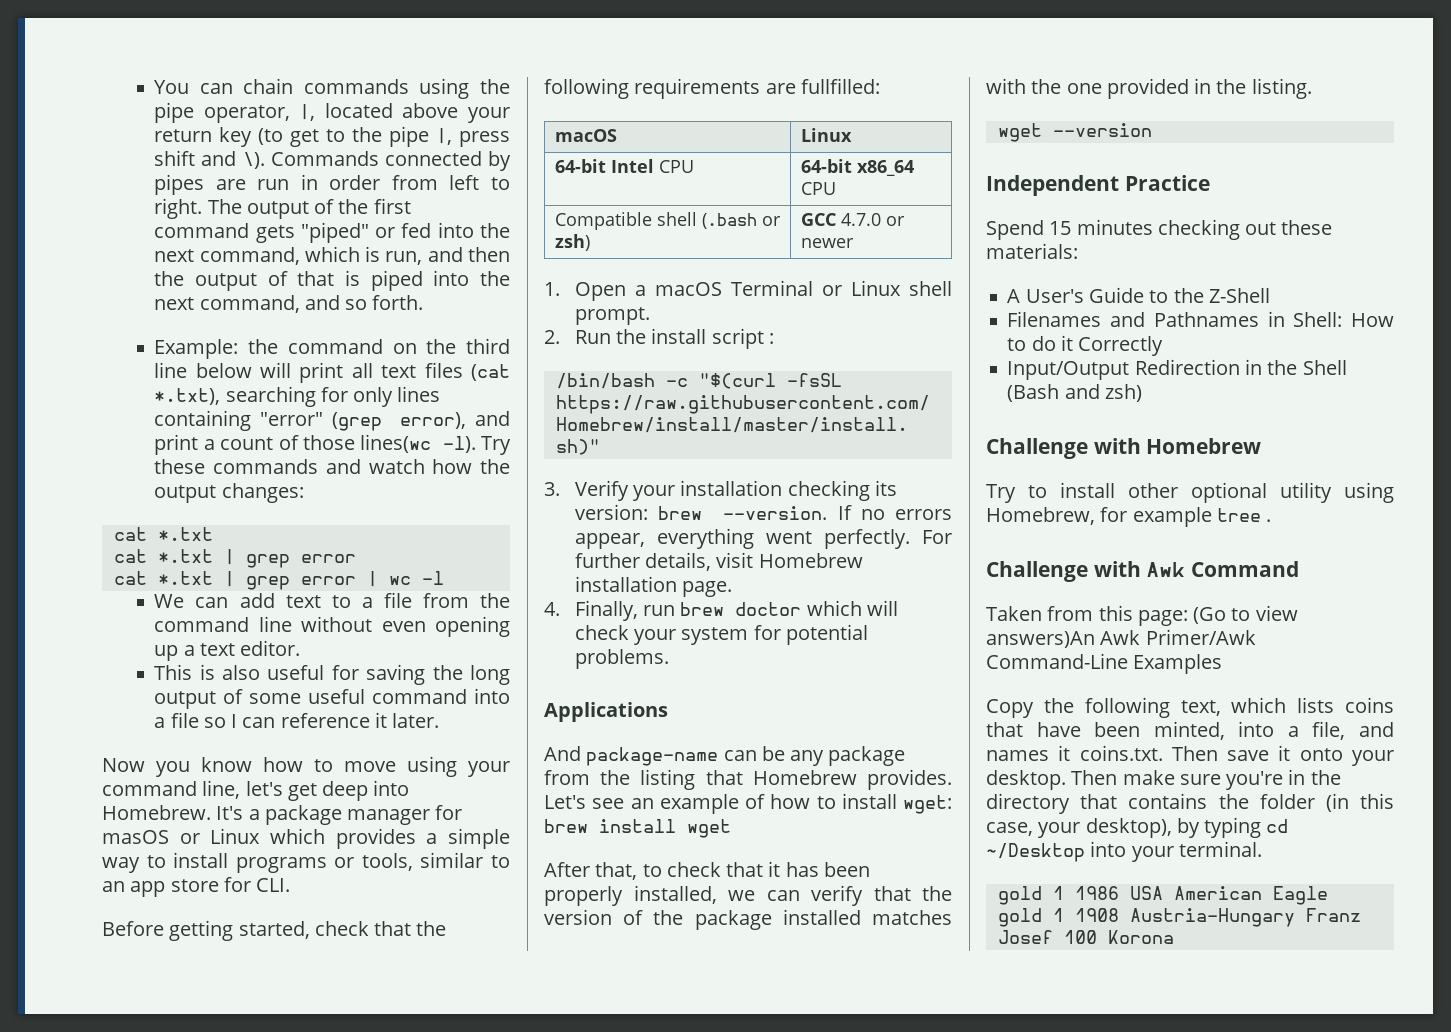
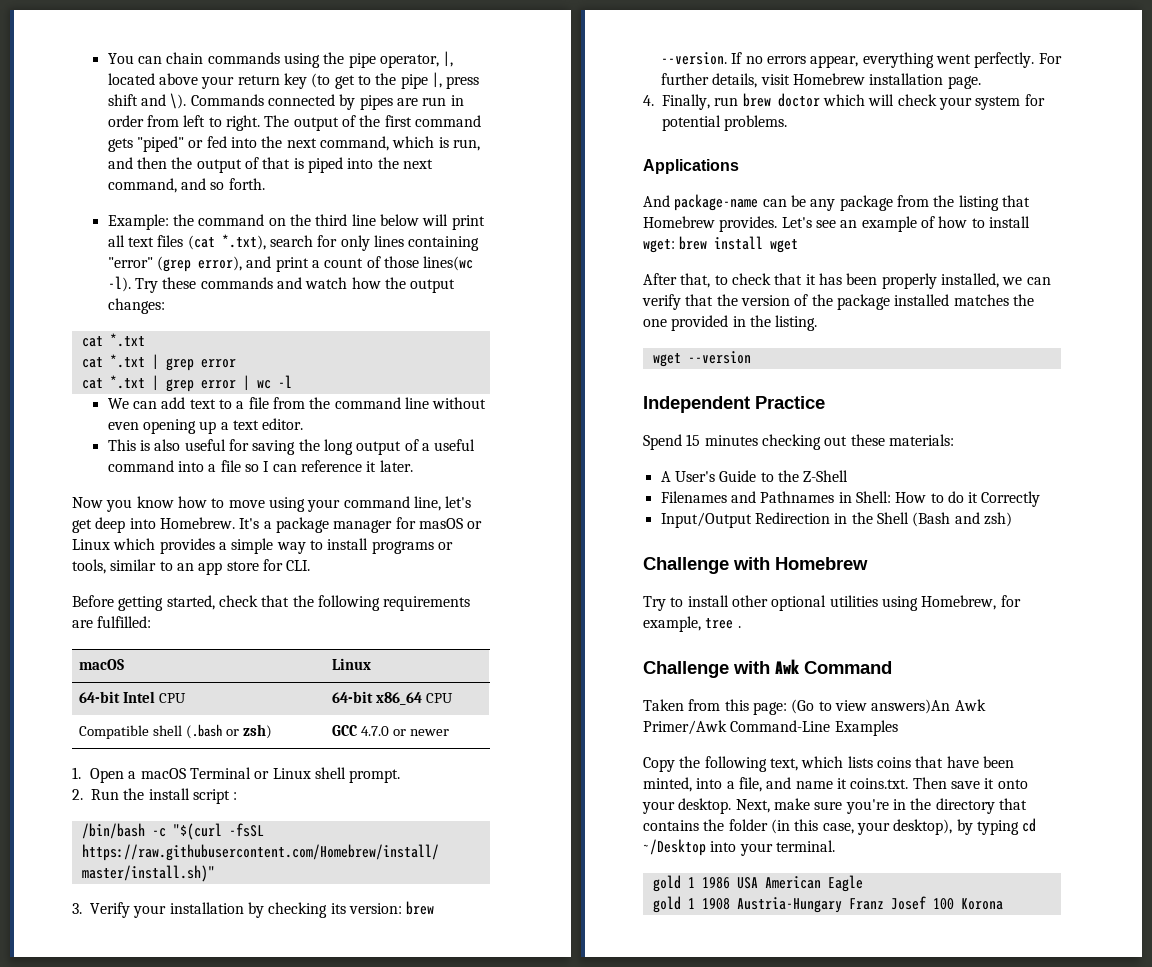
- Example: the command on the third line below will print all text files (cat *.txt), searching for only lines containing "error" (grep error), and print a count of those lines(wc -l).
+ Example: the command on the third line below will print all text files (cat *.txt), search for only lines containing "error" (grep error), and print a count of those lines(wc -l).
- This is also useful for saving the long output of some useful command into a file so I can reference it later.
+ This is also useful for saving the long output of a useful command into a file so I can reference it later.
- Before getting started, check that the following requirements are fullfilled:
+ Before getting started, check that the following requirements are fulfilled:
- 3. Verify your installation checking its version: brew --version.
+ 3. Verify your installation by checking its version: brew --version.
- After that, to check that it has been properly installed, we can verify that the version of the package installed matches with the one provided in the listing.
+ After that, to check that it has been properly installed, we can verify that the version of the package installed matches the one provided in the listing.
- Try to install other optional utility using Homebrew, for example tree .
+ Try to install other optional utilities using Homebrew, for example, tree .
- Copy the following text, which lists coins that have been minted, into a file, and names it coins.txt. Then save it onto your desktop.
+ Copy the following text, which lists coins that have been minted, into a file, and name it coins.txt. Then save it onto your desktop.
- Then make sure you're in the directory that contains the folder (in this case, your desktop), by typing cd ~/Desktop into your terminal.
+ Next, make sure you're in the directory that contains the folder (in this case, your desktop), by typing cd ~/Desktop into your terminal.

